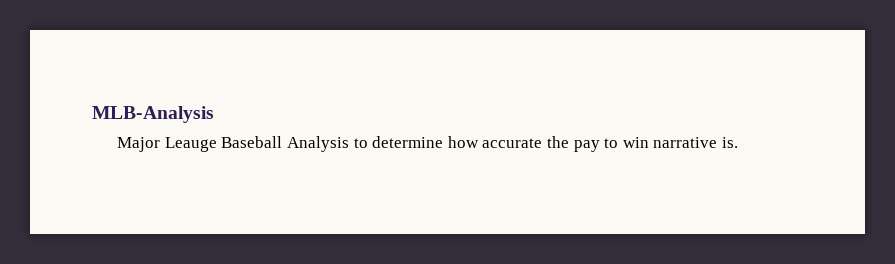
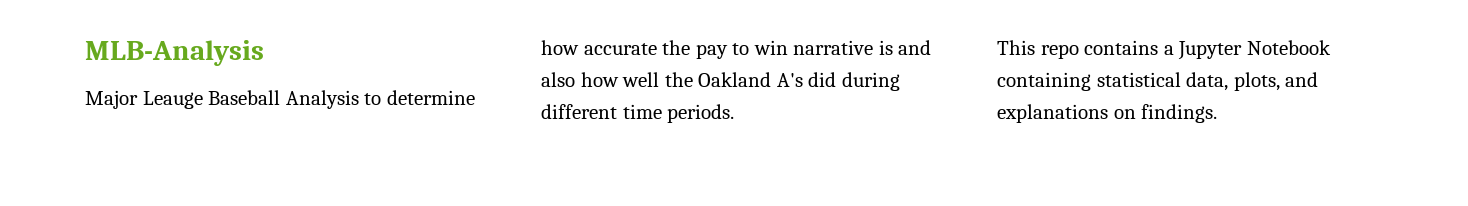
- Major Leauge Baseball Analysis to determine how accurate the pay to win narrative is.
+ Major Leauge Baseball Analysis to determine how accurate the pay to win narrative is and also how well the Oakland A's did during different time periods.
+ This repo contains a Jupyter Notebook containing statistical data, plots, and explanations on findings.

